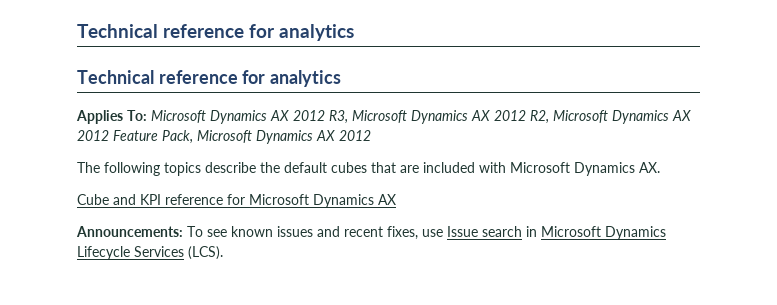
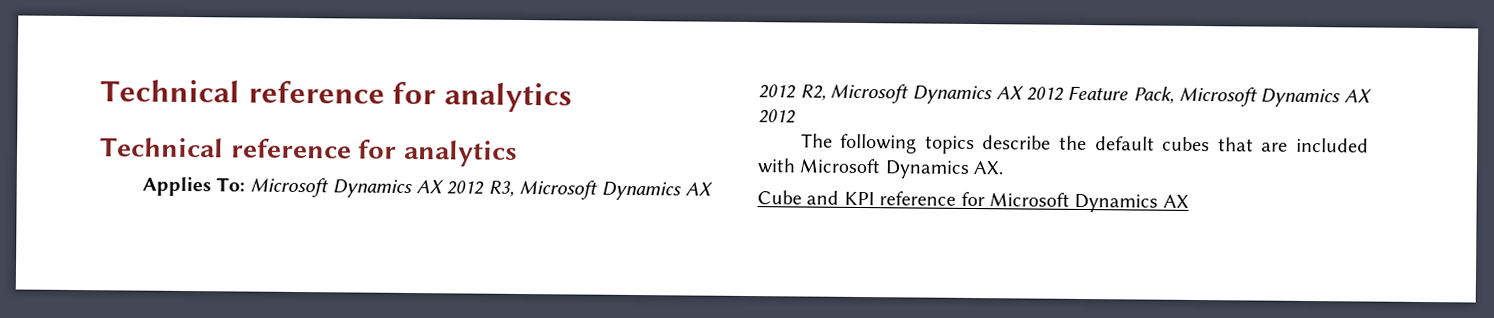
- Announcements: To see known issues and recent fixes, use Issue search in Microsoft Dynamics Lifecycle Services (LCS).

